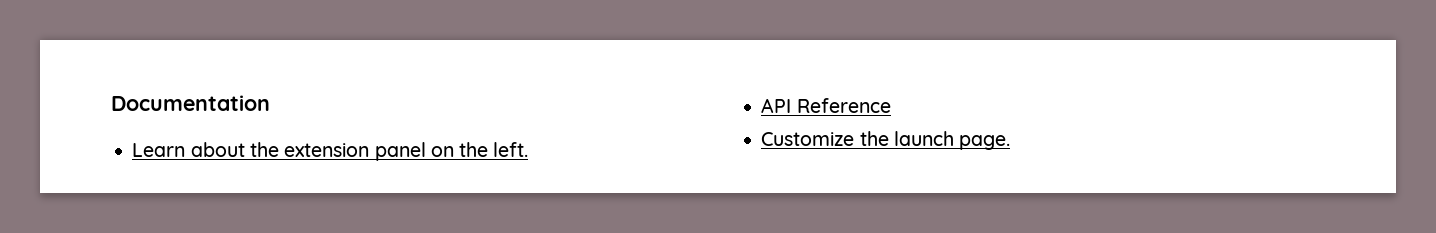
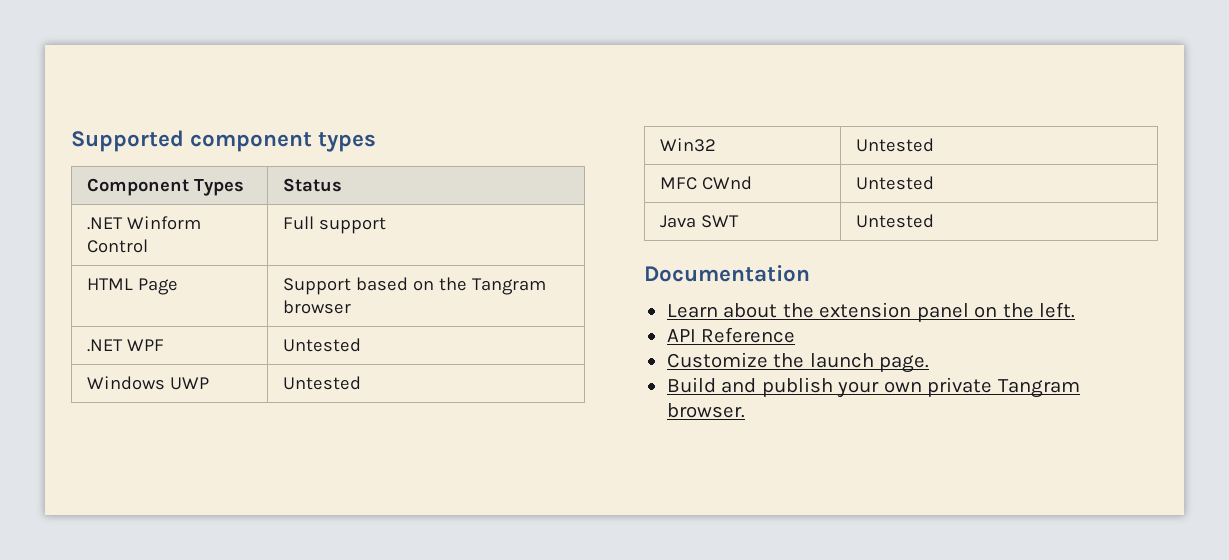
+ Supported component types
+ Component Types | Status
+ .NET Winform Control | Full support
+ HTML Page | Support based on the Tangram browser
+ .NET WPF | Untested
+ Windows UWP | Untested
+ Win32 | Untested
+ MFC CWnd | Untested
+ Java SWT | Untested
+ Build and publish your own private Tangram browser.

